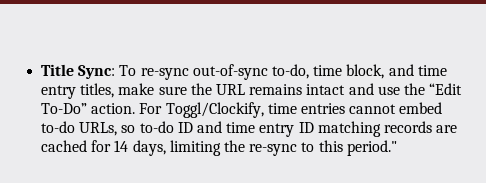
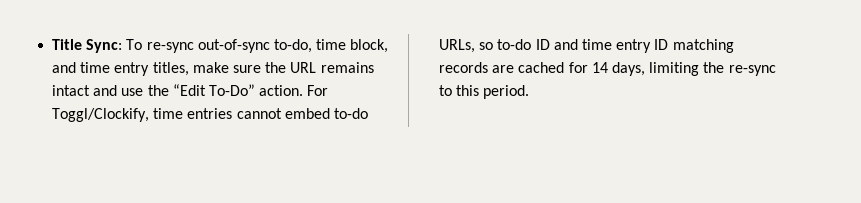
- For Toggl/Clockify, time entries cannot embed to-do URLs, so to-do ID and time entry ID matching records are cached for 14 days, limiting the re-sync to this period."
+ For Toggl/Clockify, time entries cannot embed to-do URLs, so to-do ID and time entry ID matching records are cached for 14 days, limiting the re-sync to this period.

